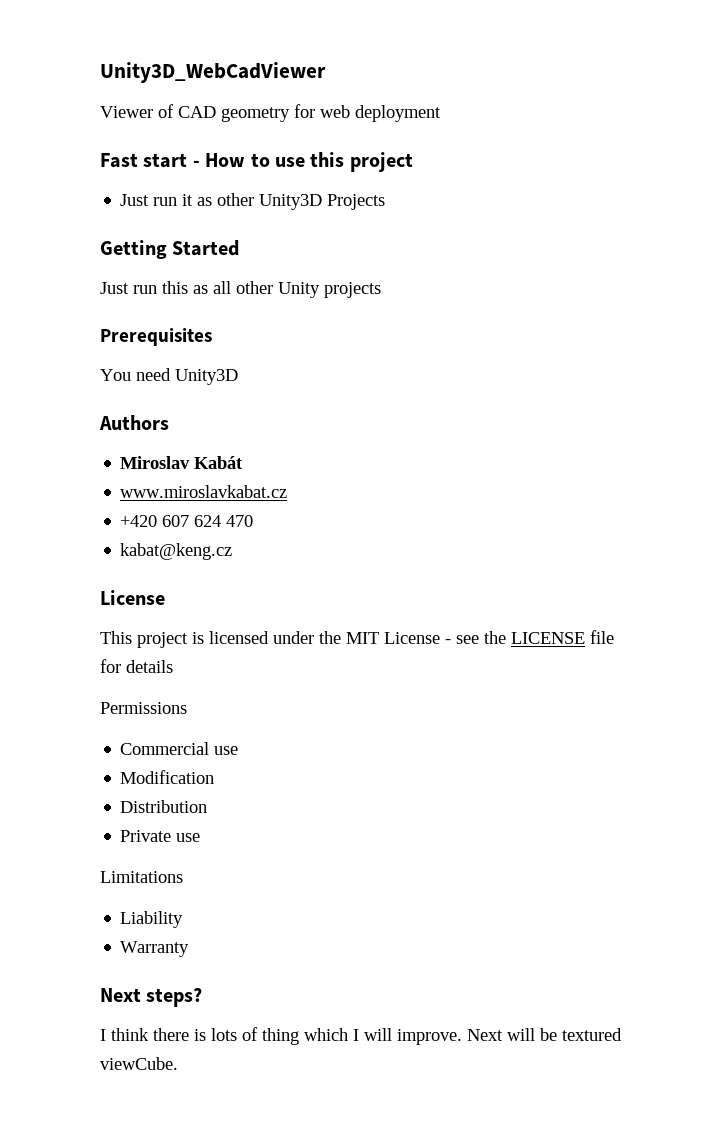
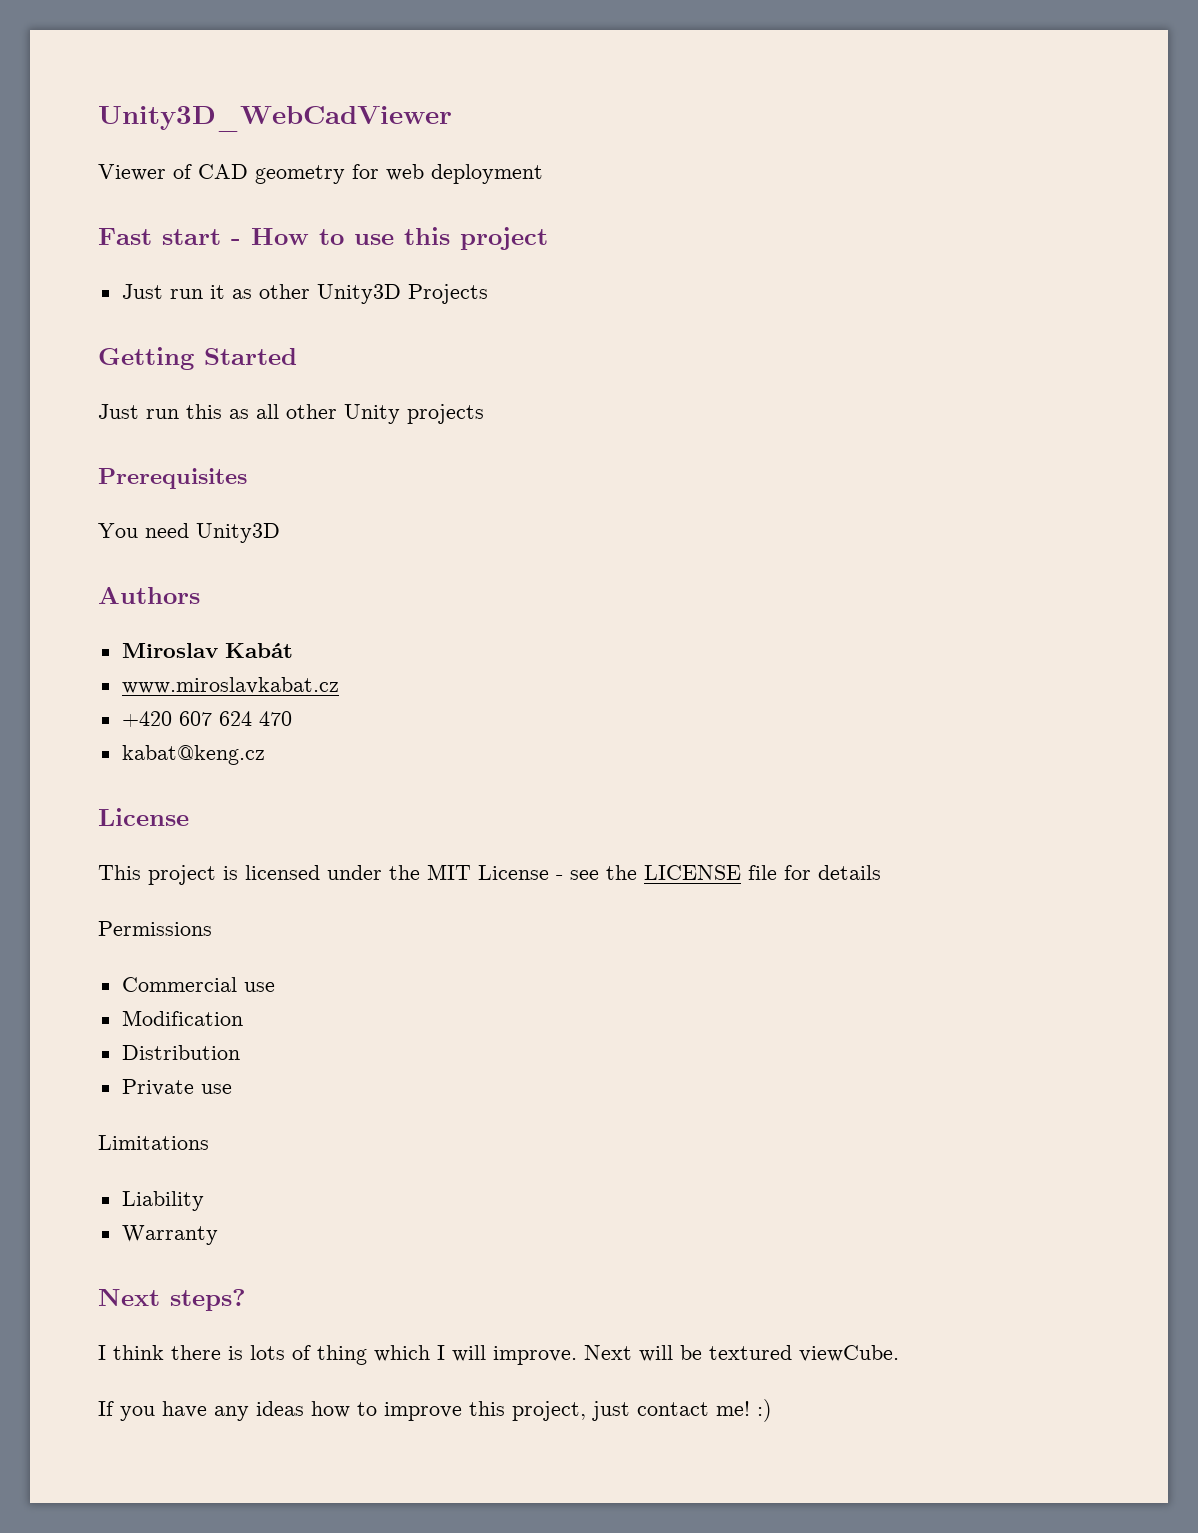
+ If you have any ideas how to improve this project, just contact me! :)

